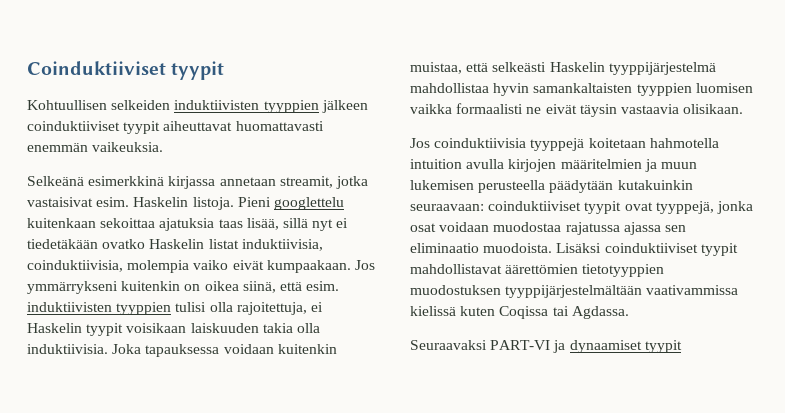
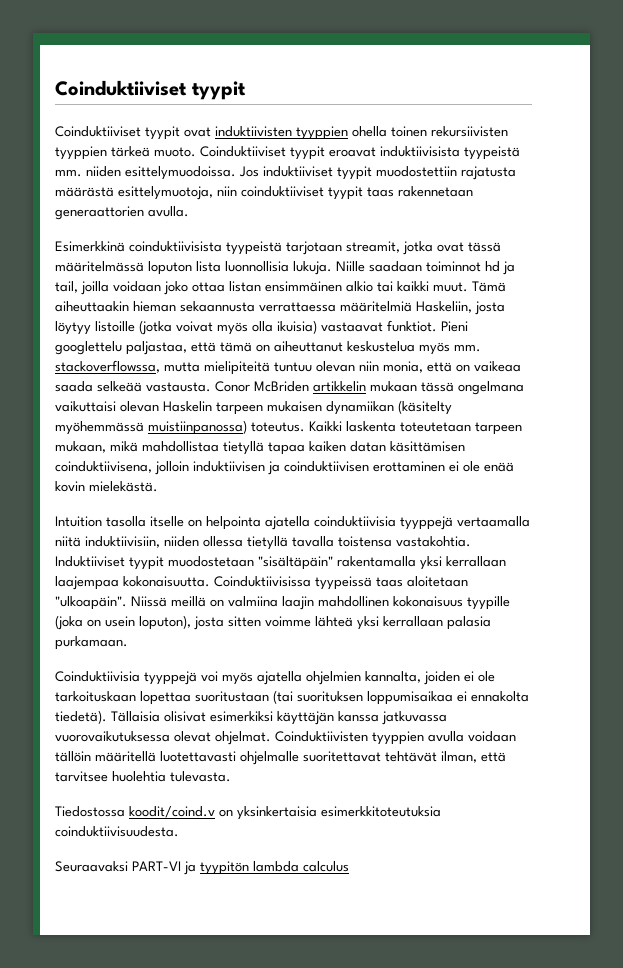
- Kohtuullisen selkeiden induktiivisten tyyppien jälkeen coinduktiiviset tyypit aiheuttavat huomattavasti enemmän vaikeuksia.
- Selkeänä esimerkkinä kirjassa annetaan streamit, jotka vastaisivat esim. Haskelin listoja. Pieni googlettelu kuitenkaan sekoittaa ajatuksia taas lisää, sillä nyt ei tiedetäkään ovatko Haskelin listat induktiivisia, coinduktiivisia, molempia vaiko eivät kumpaakaan. Jos ymmärrykseni kuitenkin on oikea siinä, että esim. induktiivisten tyyppien tulisi olla rajoitettuja, ei Haskelin tyypit voisikaan laiskuuden takia olla induktiivisia. Joka tapauksessa voidaan kuitenkin muistaa, että selkeästi Haskelin tyyppijärjestelmä mahdollistaa hyvin samankaltaisten tyyppien luomisen vaikka formaalisti ne eivät täysin vastaavia olisikaan.
- Jos coinduktiivisia tyyppejä koitetaan hahmotella intuition avulla kirjojen määritelmien ja muun lukemisen perusteella päädytään kutakuinkin seuraavaan: coinduktiiviset tyypit ovat tyyppejä, jonka osat voidaan muodostaa rajatussa ajassa sen eliminaatio muodoista. Lisäksi coinduktiiviset tyypit mahdollistavat äärettömien tietotyyppien muodostuksen tyyppijärjestelmältään vaativammissa kielissä kuten Coqissa tai Agdassa.
+ Coinduktiiviset tyypit ovat induktiivisten tyyppien ohella toinen rekursiivisten tyyppien tärkeä muoto. Coinduktiiviset tyypit eroavat induktiivisista tyypeistä mm. niiden esittelymuodoissa. Jos induktiiviset tyypit muodostettiin rajatusta määrästä esittelymuotoja, niin coinduktiiviset tyypit taas rakennetaan generaattorien avulla.
+ Esimerkkinä coinduktiivisista tyypeistä tarjotaan streamit, jotka ovat tässä määritelmässä loputon lista luonnollisia lukuja. Niille saadaan toiminnot hd ja tail, joilla voidaan joko ottaa listan ensimmäinen alkio tai kaikki muut. Tämä aiheuttaakin hieman sekaannusta verrattaessa määritelmiä Haskeliin, josta löytyy listoille (jotka voivat myös olla ikuisia) vastaavat funktiot. Pieni googlettelu paljastaa, että tämä on aiheuttanut keskustelua myös mm. stackoverflowssa, mutta mielipiteitä tuntuu olevan niin monia, että on vaikeaa saada selkeää vastausta. Conor McBriden artikkelin mukaan tässä ongelmana vaikuttaisi olevan Haskelin tarpeen mukaisen dynamiikan (käsitelty myöhemmässä muistiinpanossa) toteutus. Kaikki laskenta toteutetaan tarpeen mukaan, mikä mahdollistaa tietyllä tapaa kaiken datan käsittämisen coinduktiivisena, jolloin induktiivisen ja coinduktiivisen erottaminen ei ole enää kovin mielekästä.
+ Intuition tasolla itselle on helpointa ajatella coinduktiivisia tyyppejä vertaamalla niitä induktiivisiin, niiden ollessa tietyllä tavalla toistensa vastakohtia. Induktiiviset tyypit muodostetaan "sisältäpäin" rakentamalla yksi kerrallaan laajempaa kokonaisuutta. Coinduktiivisissa tyypeissä taas aloitetaan "ulkoapäin". Niissä meillä on valmiina laajin mahdollinen kokonaisuus tyypille (joka on usein loputon), josta sitten voimme lähteä yksi kerrallaan palasia purkamaan.
+ Coinduktiivisia tyyppejä voi myös ajatella ohjelmien kannalta, joiden ei ole tarkoituskaan lopettaa suoritustaan (tai suorituksen loppumisaikaa ei ennakolta tiedetä). Tällaisia olisivat esimerkiksi käyttäjän kanssa jatkuvassa vuorovaikutuksessa olevat ohjelmat. Coinduktiivisten tyyppien avulla voidaan tällöin määritellä luotettavasti ohjelmalle suoritettavat tehtävät ilman, että tarvitsee huolehtia tulevasta.
+ Tiedostossa koodit/coind.v on yksinkertaisia esimerkkitoteutuksia coinduktiivisuudesta.
- Seuraavaksi PART-VI ja dynaamiset tyypit
+ Seuraavaksi PART-VI ja tyypitön lambda calculus

